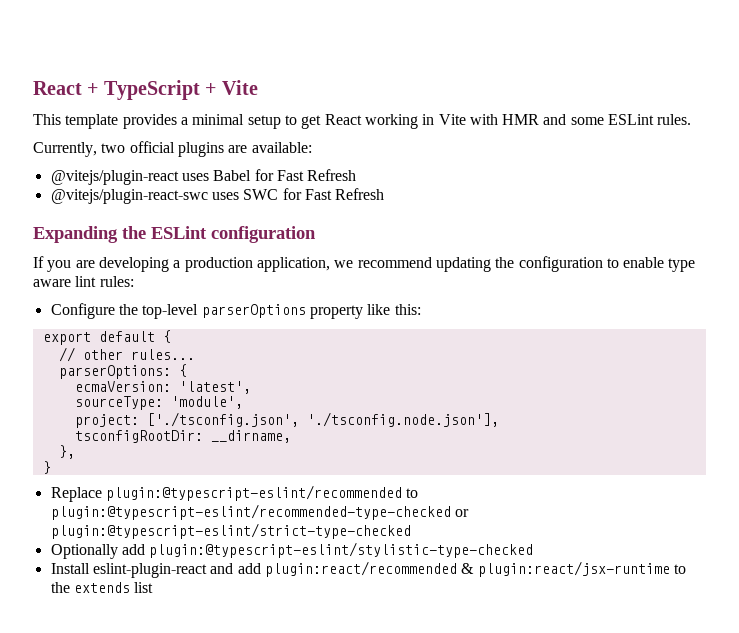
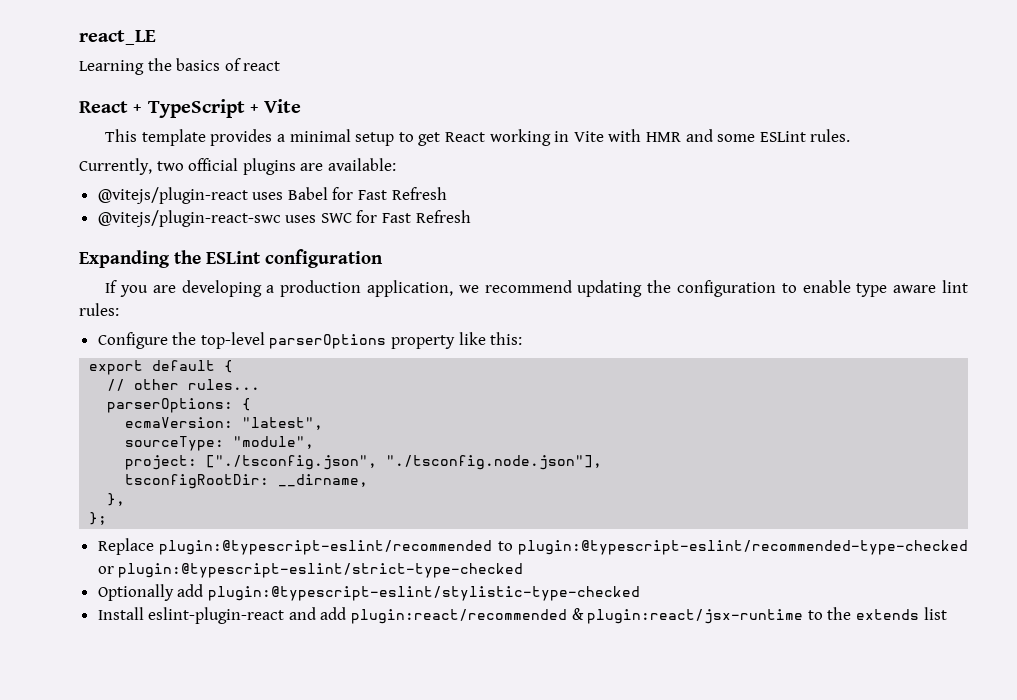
+ react_LE
+ Learning the basics of react
- ecmaVersion: 'latest',
+ ecmaVersion: "latest",
- sourceType: 'module',
+ sourceType: "module",
- project: ['./tsconfig.json', './tsconfig.node.json'],
+ project: ["./tsconfig.json", "./tsconfig.node.json"],
- }
+ };

